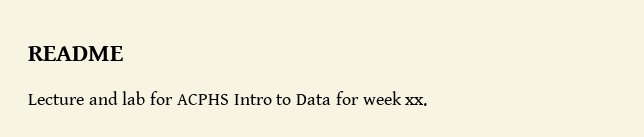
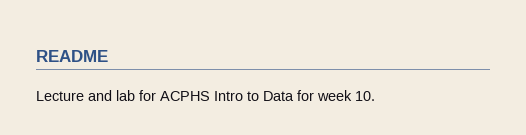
- Lecture and lab for ACPHS Intro to Data for week xx.
+ Lecture and lab for ACPHS Intro to Data for week 10.

